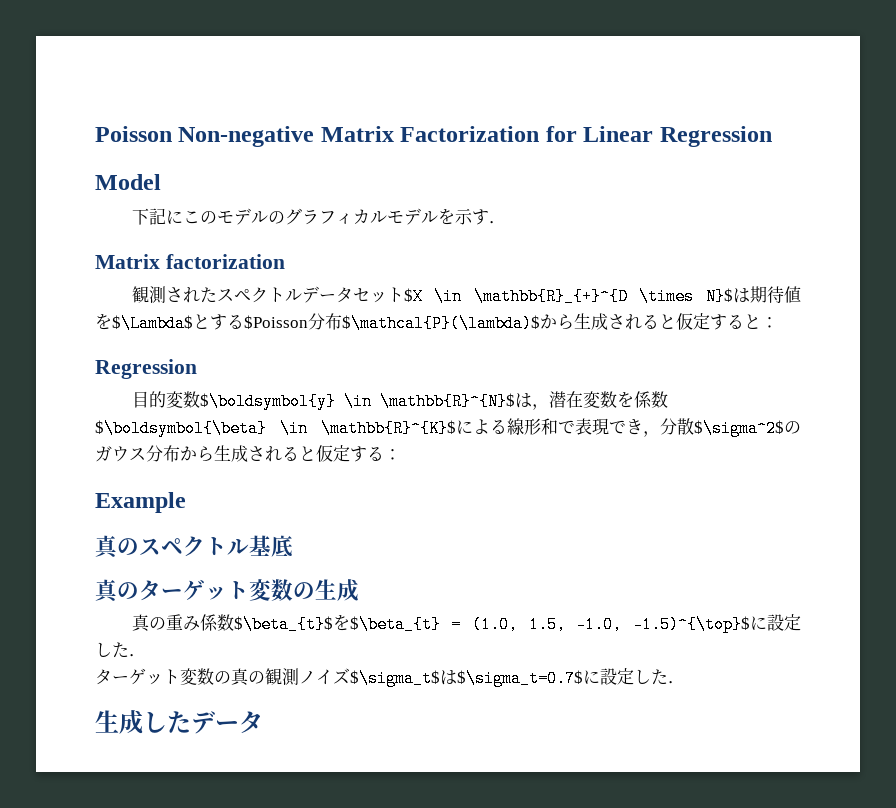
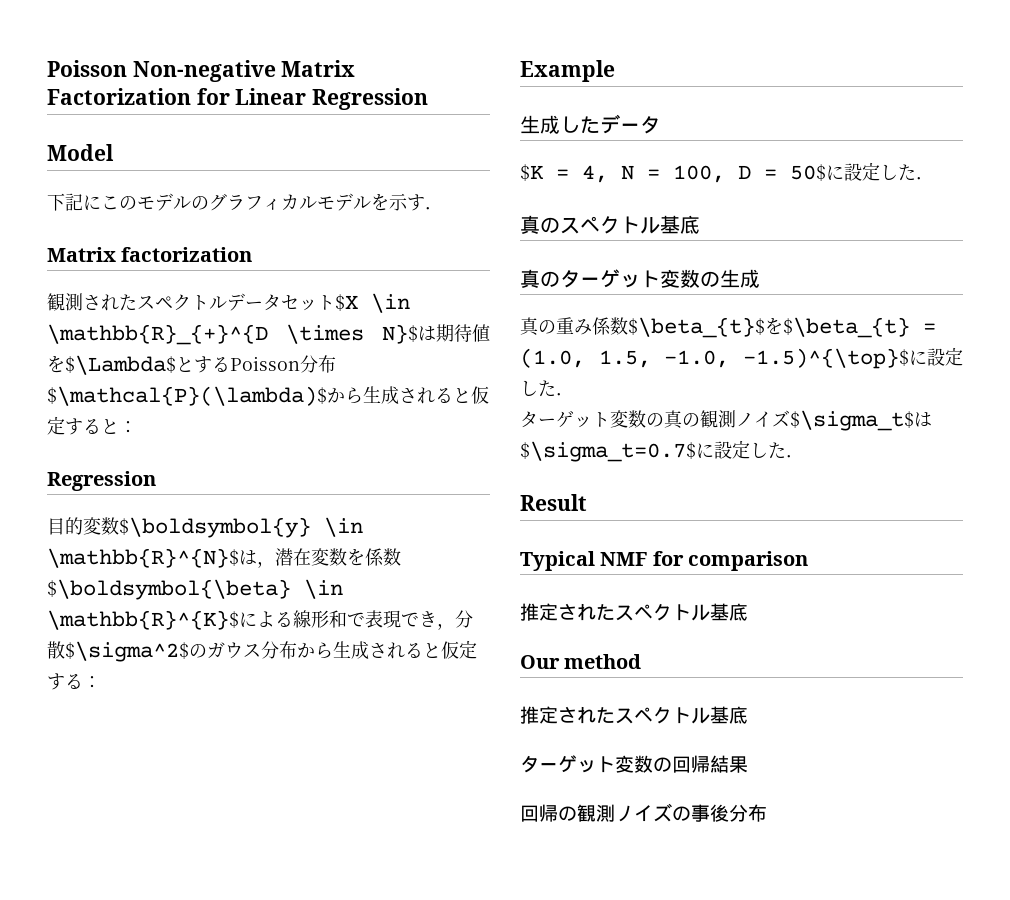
- 観測されたスペクトルデータセット$X \in \mathbb{R}_{+}^{D \times N}$は期待値を$\Lambda$とする$Poisson分布$\mathcal{P}(\lambda)$から生成されると仮定すると：
+ 観測されたスペクトルデータセット$X \in \mathbb{R}_{+}^{D \times N}$は期待値を$\Lambda$とするPoisson分布$\mathcal{P}(\lambda)$から生成されると仮定すると：
+ 生成したデータ
+ $K = 4, N = 100, D = 50$に設定した．
- 生成したデータ
+ Result
+ Typical NMF for comparison
+ 推定されたスペクトル基底
+ Our method
+ 推定されたスペクトル基底
+ ターゲット変数の回帰結果
+ 回帰の観測ノイズの事後分布

